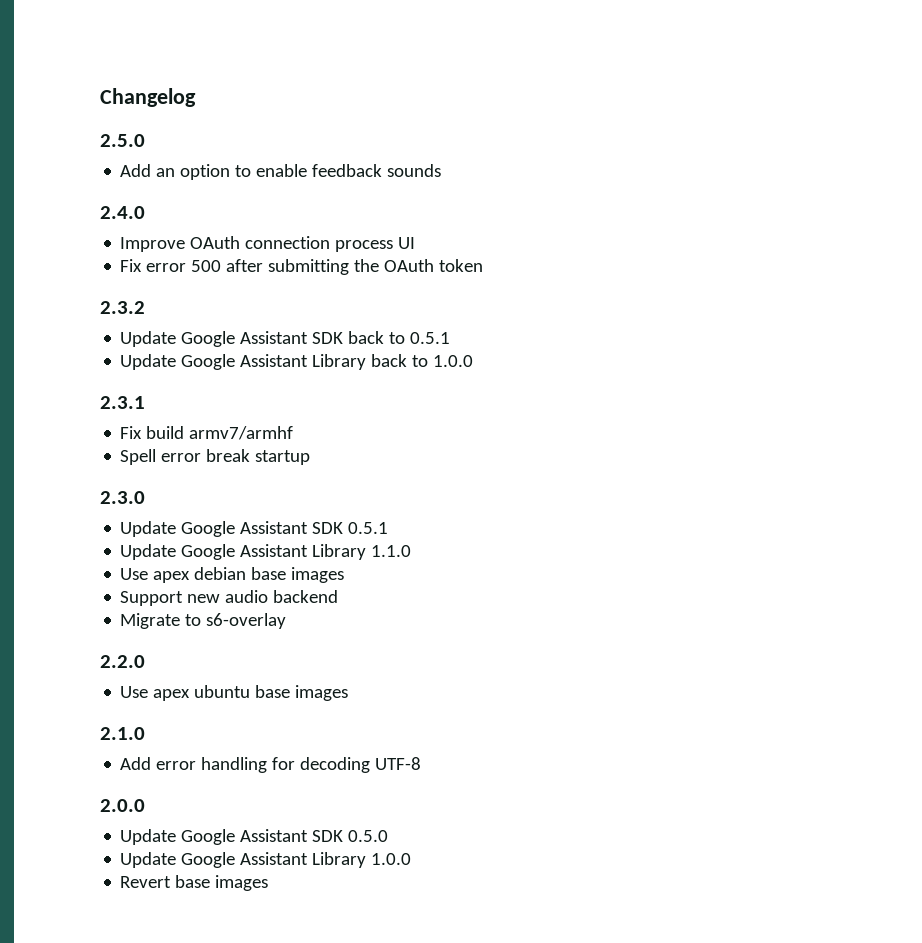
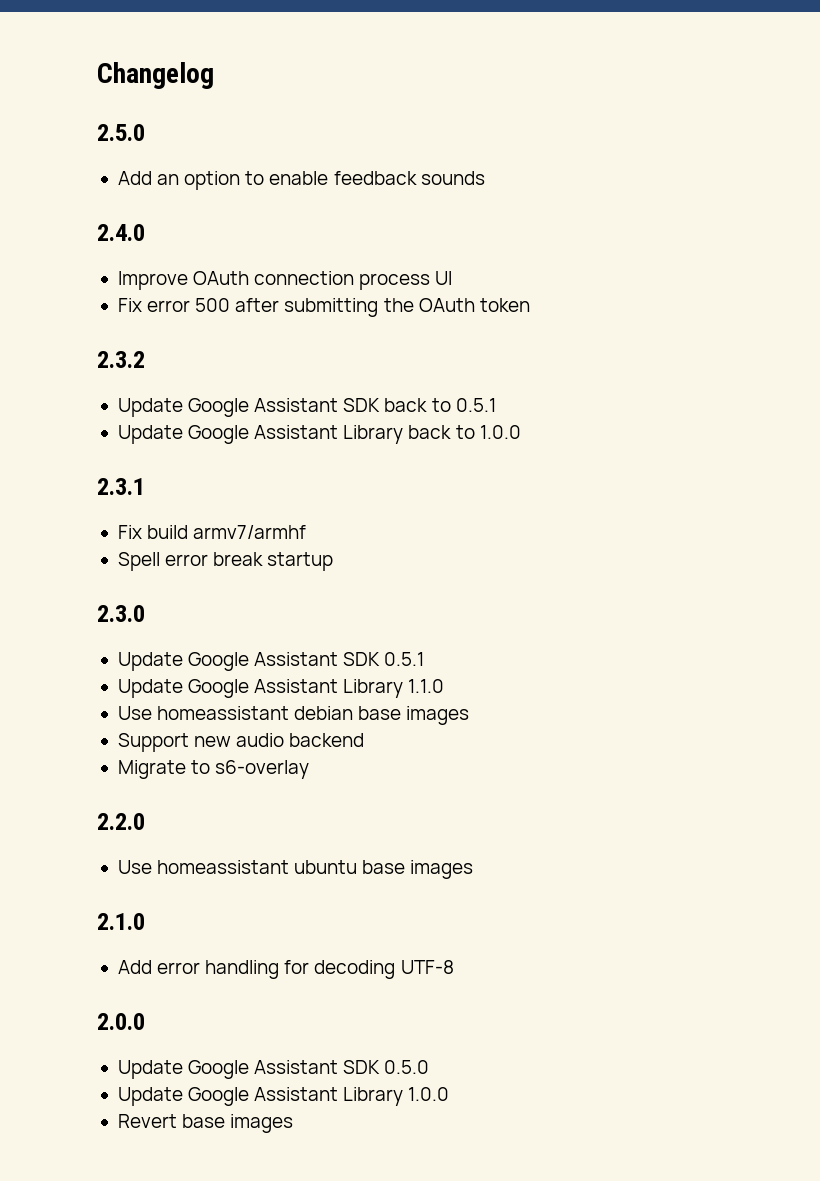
- Use apex debian base images
+ Use homeassistant debian base images
- Use apex ubuntu base images
+ Use homeassistant ubuntu base images

